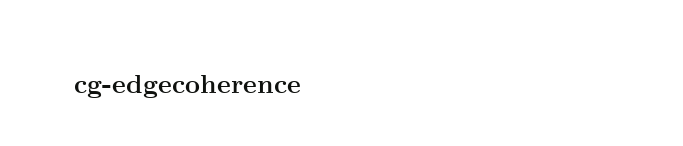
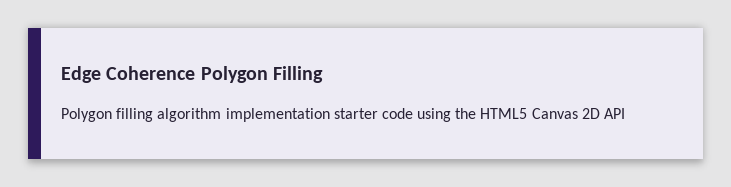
- cg-edgecoherence
+ Edge Coherence Polygon Filling
+ Polygon filling algorithm implementation starter code using the HTML5 Canvas 2D API

